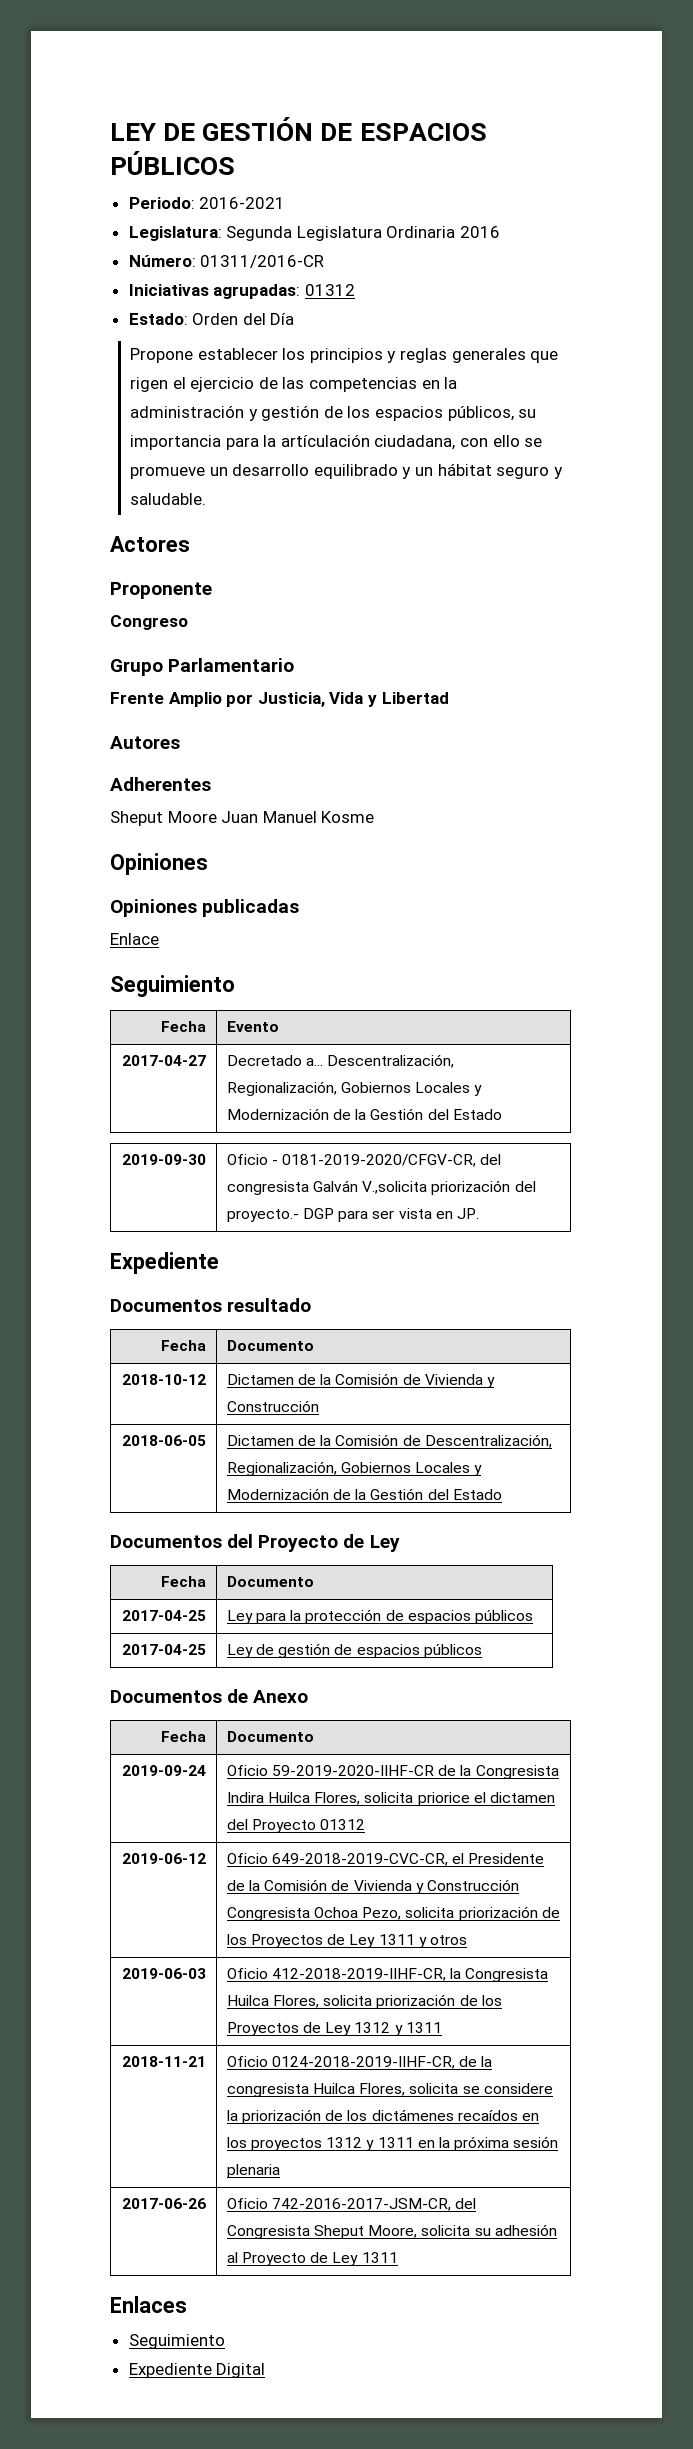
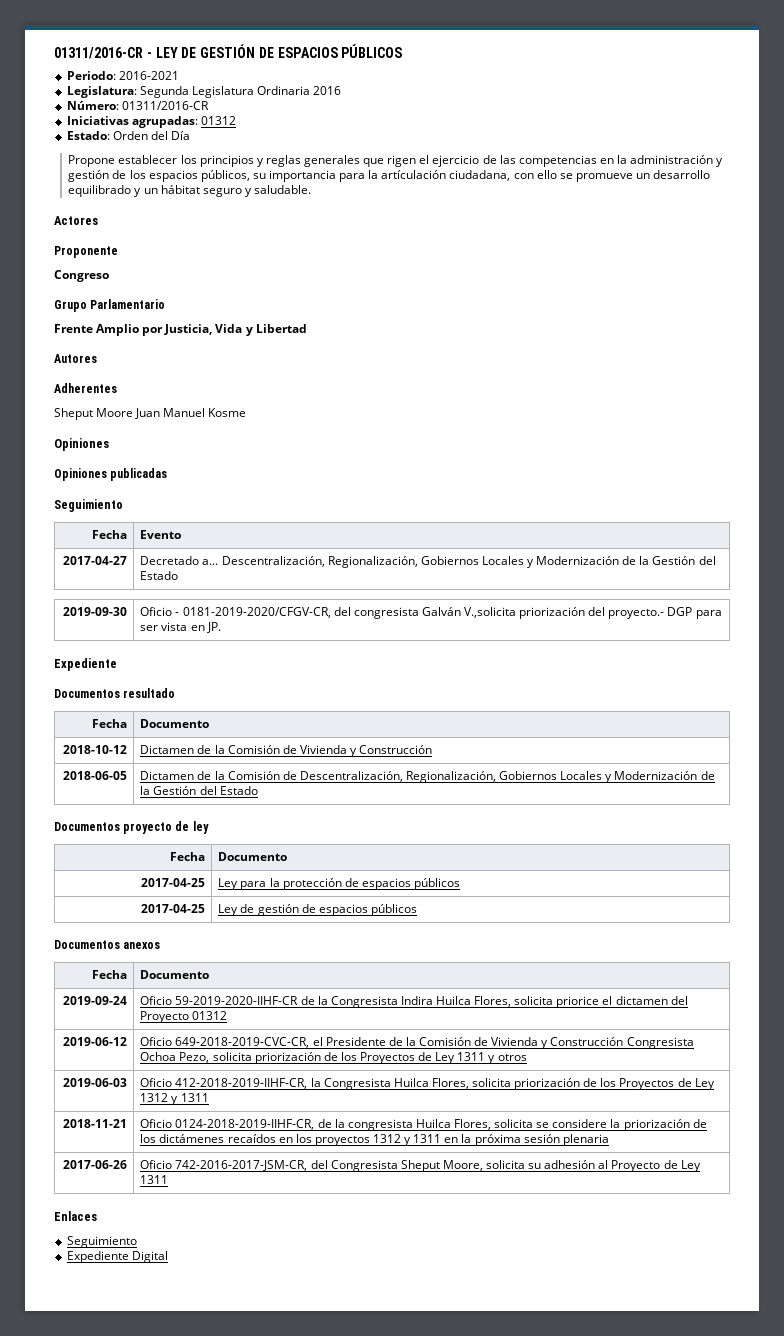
- LEY DE GESTIÓN DE ESPACIOS PÚBLICOS
+ 01311/2016-CR - LEY DE GESTIÓN DE ESPACIOS PÚBLICOS
- Enlace
- Documentos del Proyecto de Ley
+ Documentos proyecto de ley
- Documentos de Anexo
+ Documentos anexos

